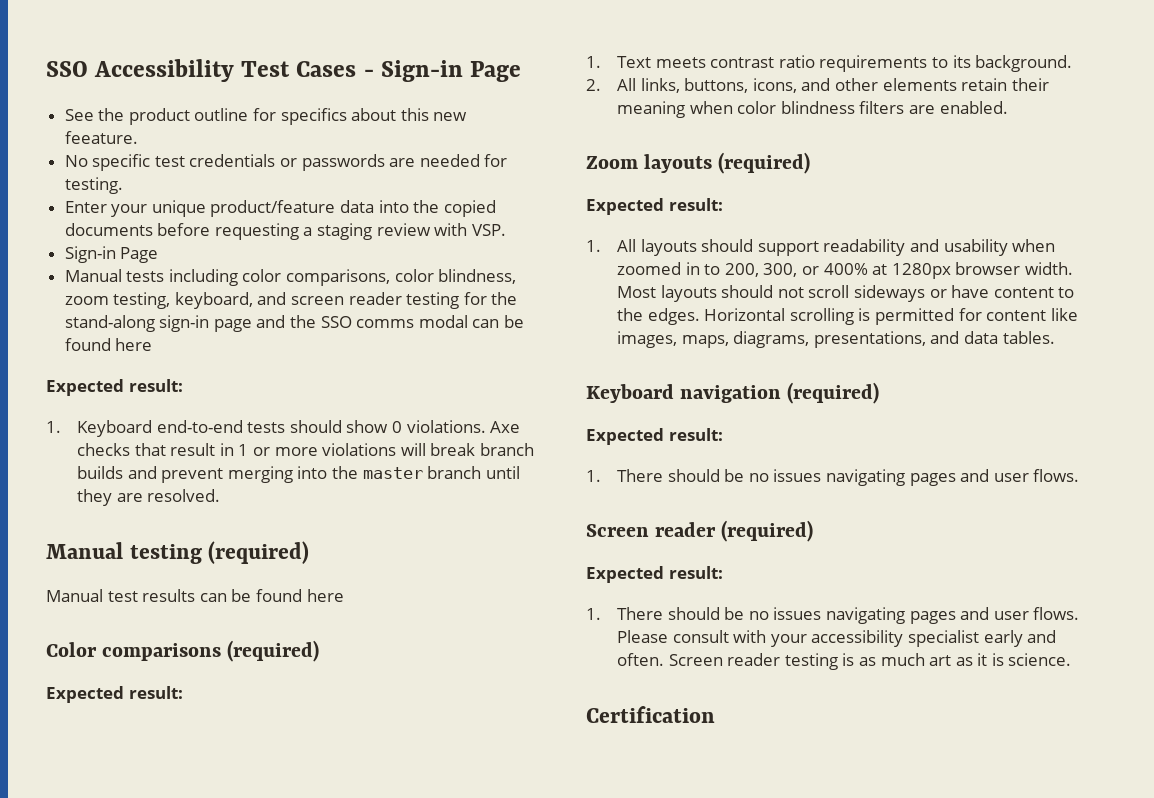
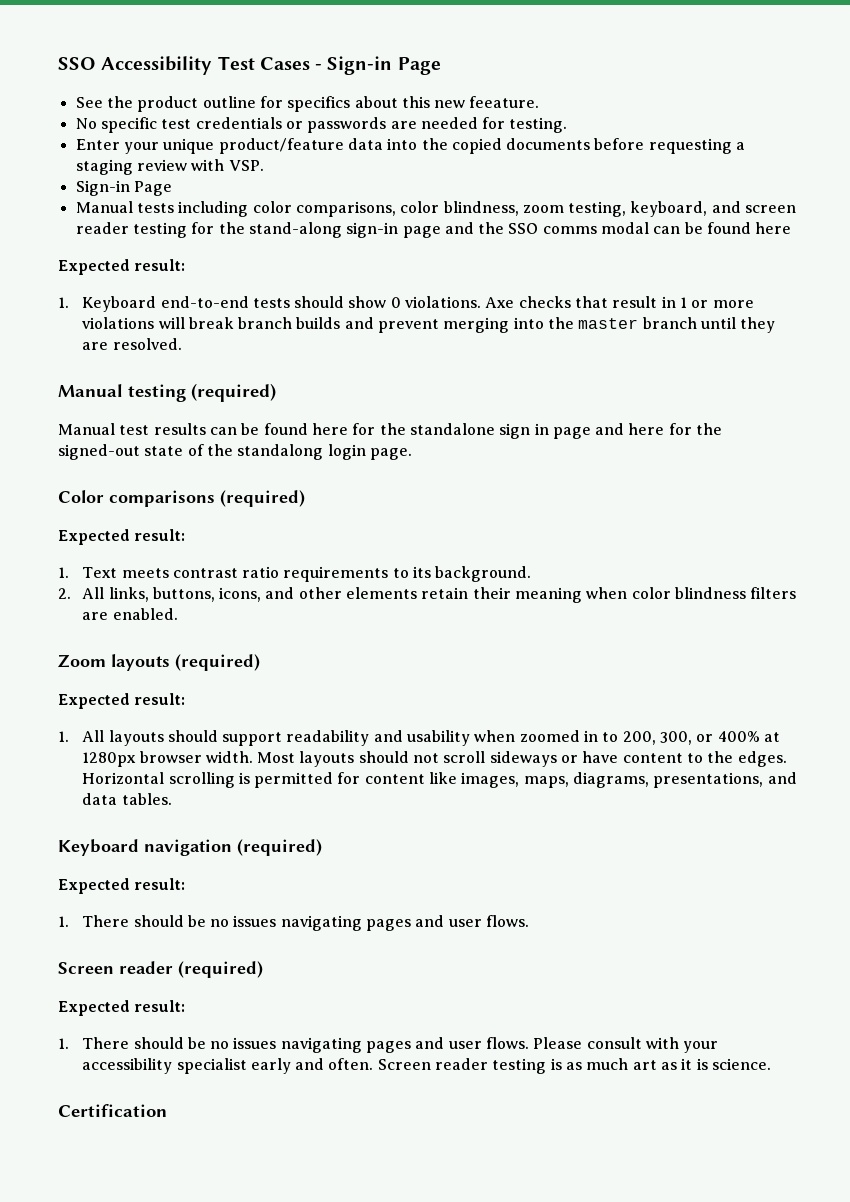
- Manual test results can be found here
+ Manual test results can be found here for the standalone sign in page and here for the signed-out state of the standalong login page.

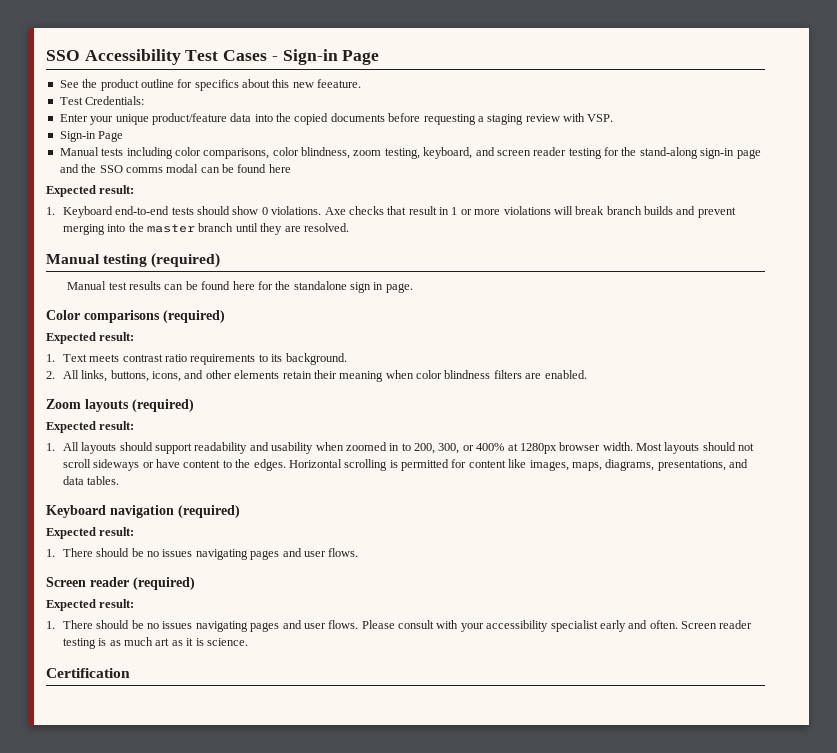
- No specific test credentials or passwords are needed for testing.
+ Test Credentials:
- Manual test results can be found here for the standalone sign in page and here for the signed-out state of the standalong login page.
+ Manual test results can be found here for the standalone sign in page.

